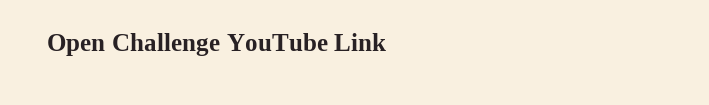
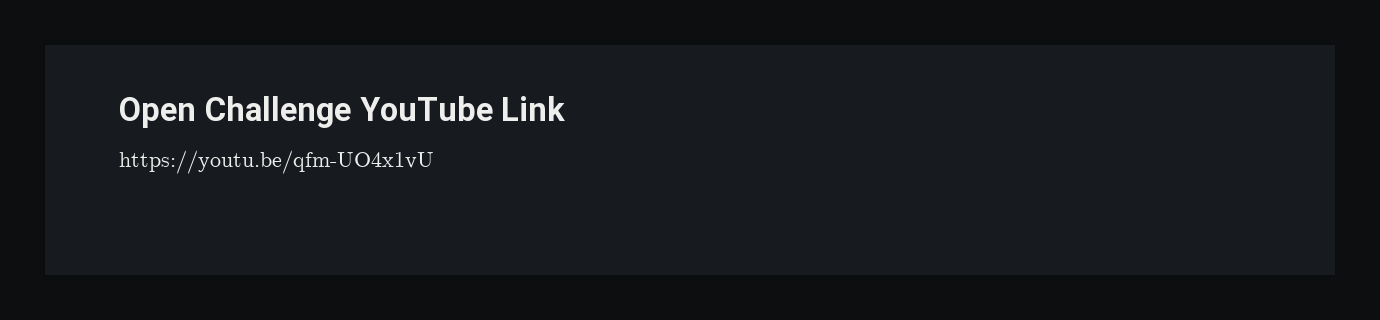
+ https://youtu.be/qfm-UO4x1vU

